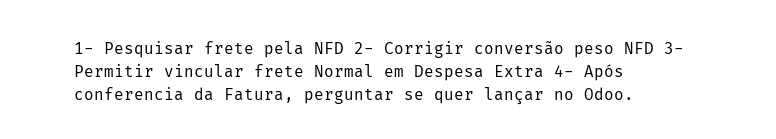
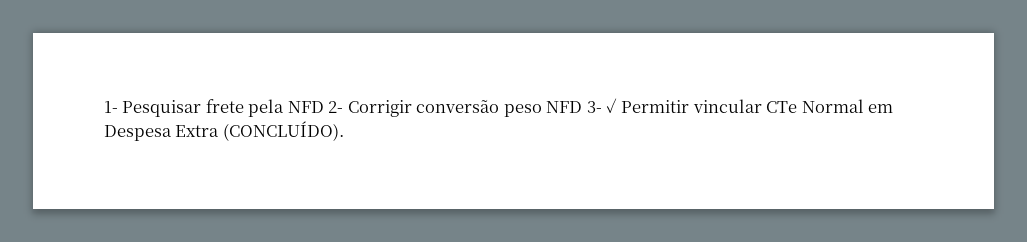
- 1- Pesquisar frete pela NFD 2- Corrigir conversão peso NFD 3- Permitir vincular frete Normal em Despesa Extra 4- Após conferencia da Fatura, perguntar se quer lançar no Odoo.
+ 1- Pesquisar frete pela NFD 2- Corrigir conversão peso NFD 3- ✓ Permitir vincular CTe Normal em Despesa Extra (CONCLUÍDO).

